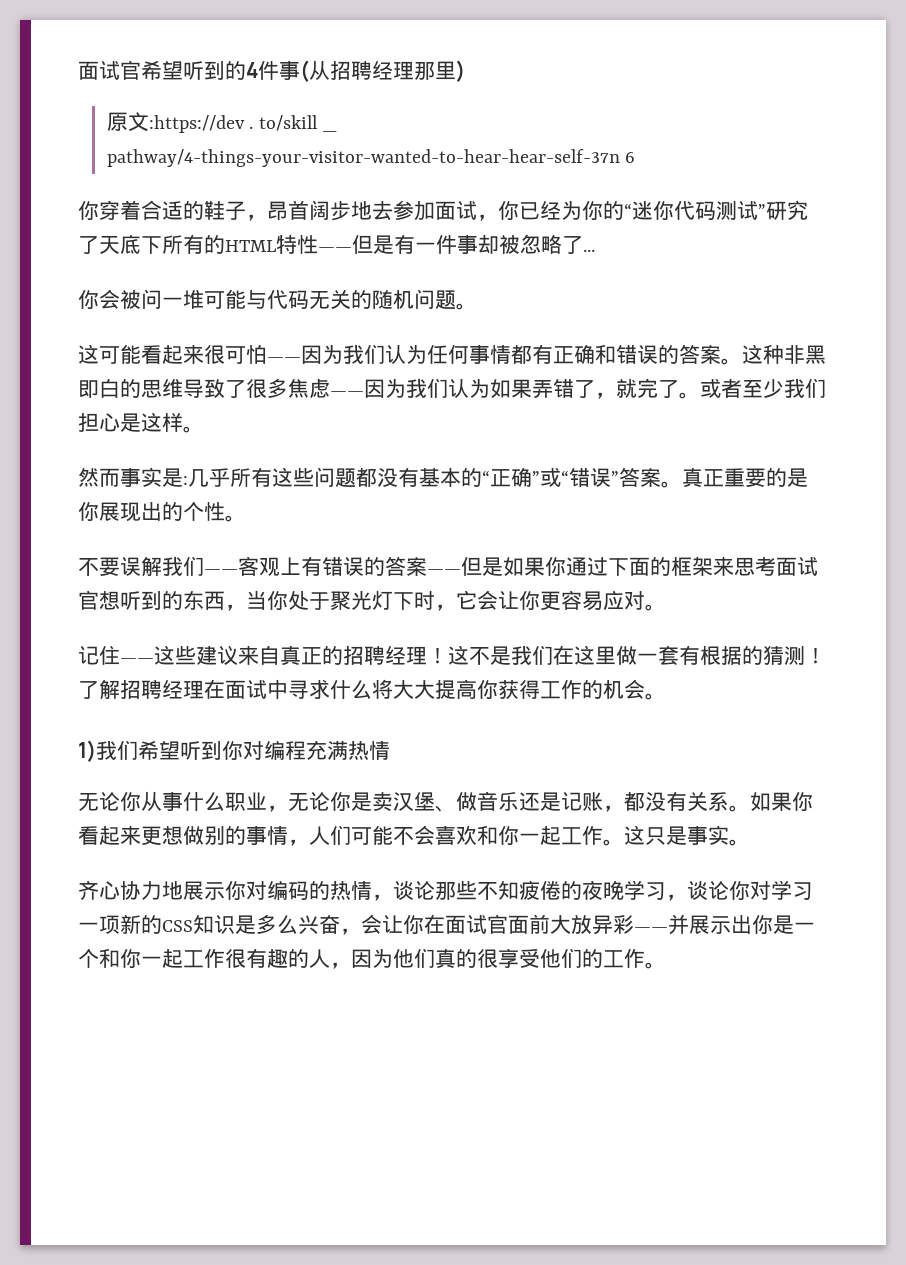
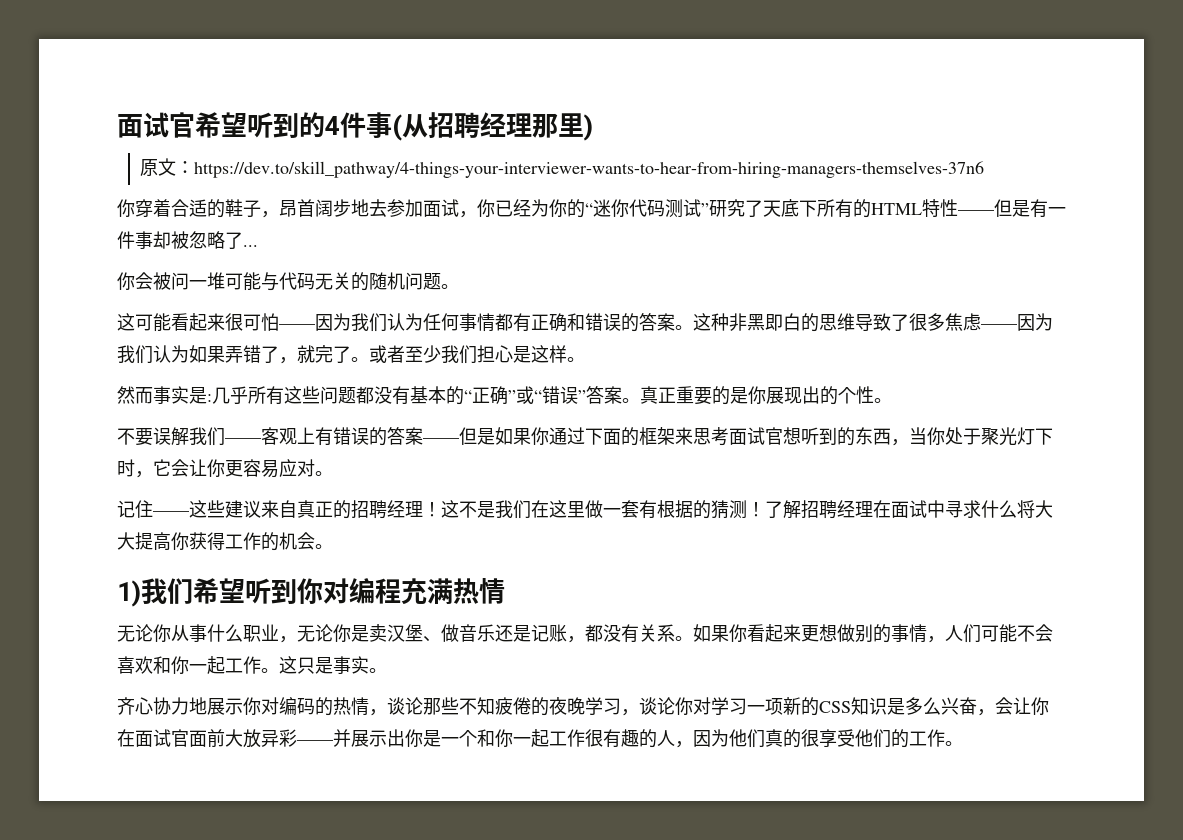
- 原文:https://dev . to/skill _ pathway/4-things-your-visitor-wanted-to-hear-hear-self-37n 6
+ 原文：https://dev.to/skill_pathway/4-things-your-interviewer-wants-to-hear-from-hiring-managers-themselves-37n6

